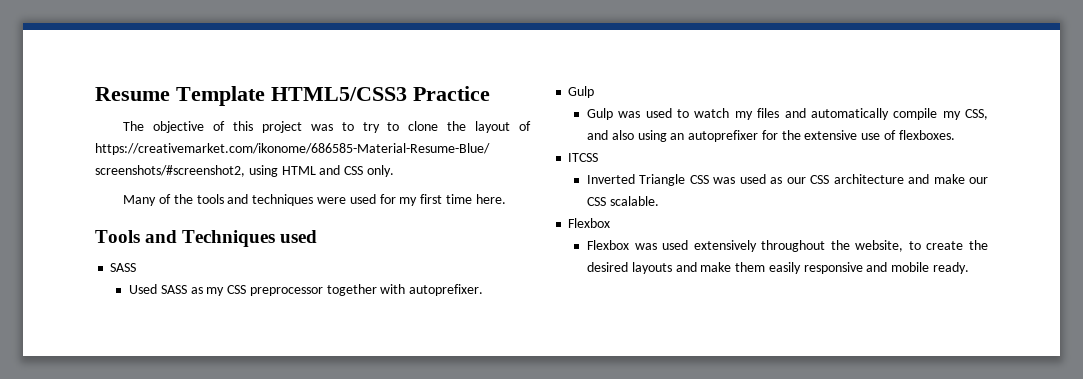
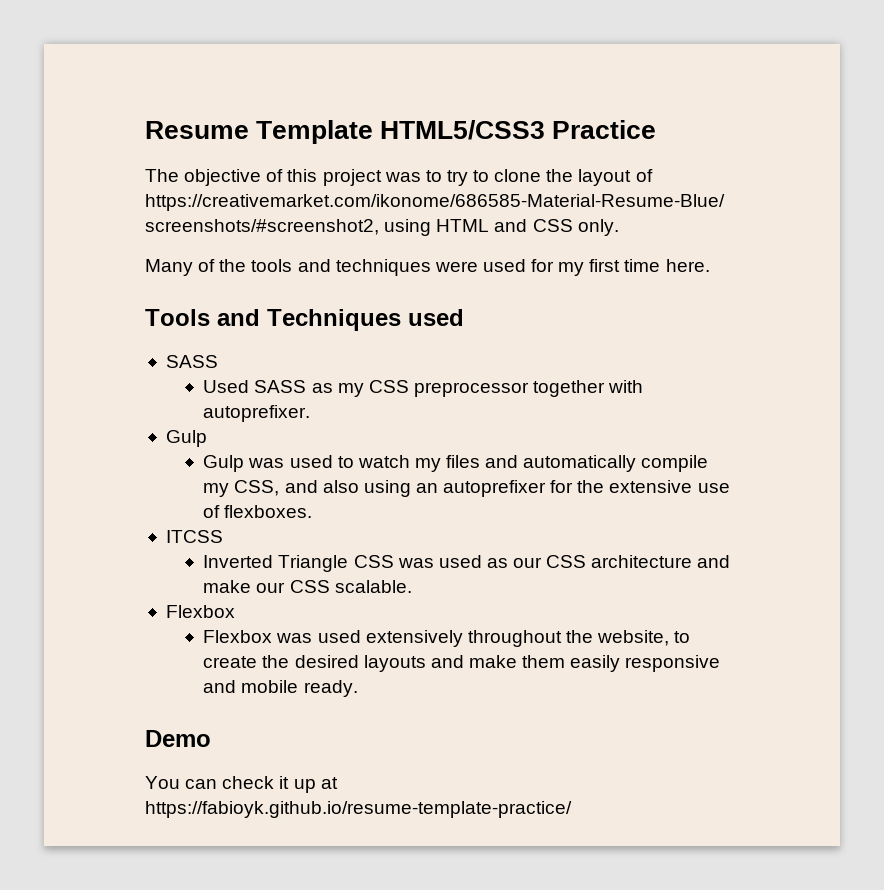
+ Demo
+ You can check it up at https://fabioyk.github.io/resume-template-practice/

